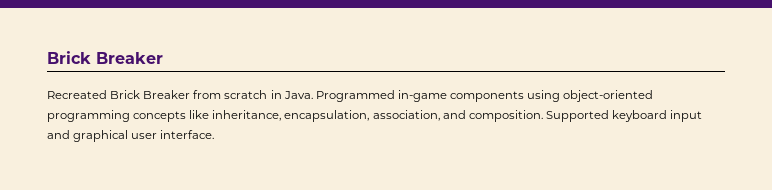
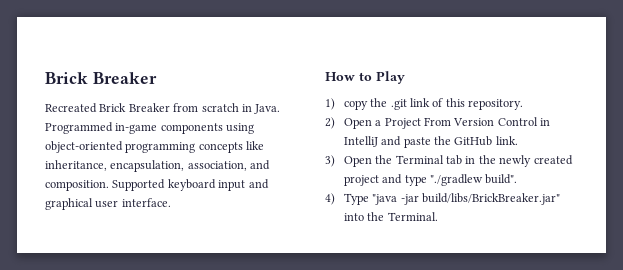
+ How to Play
+ 1) copy the .git link of this repository.
+ 2) Open a Project From Version Control in IntelliJ and paste the GitHub link.
+ 3) Open the Terminal tab in the newly created project and type "./gradlew build".
+ 4) Type "java -jar build/libs/BrickBreaker.jar" into the Terminal.

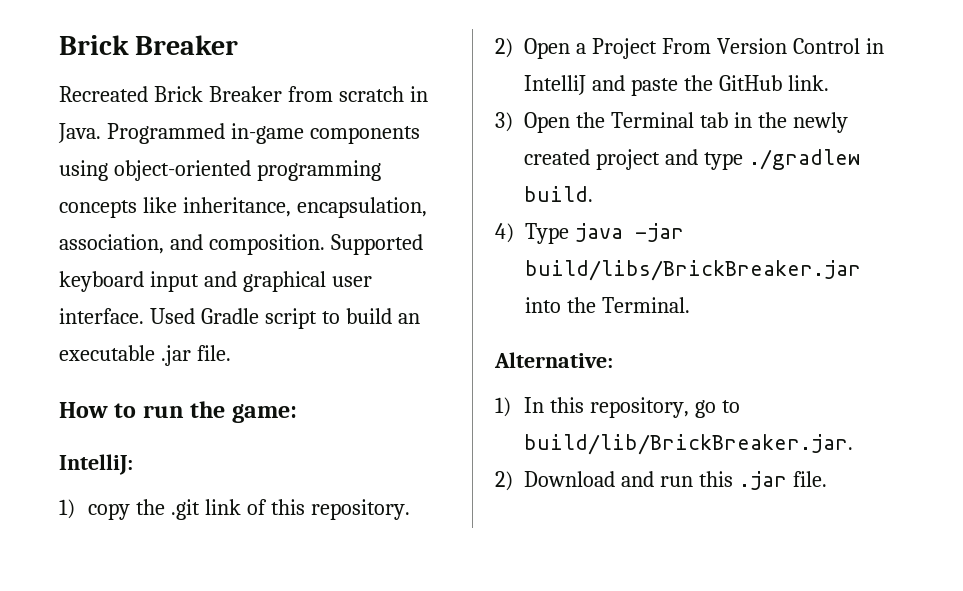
- Supported keyboard input and graphical user interface.
- How to Play
+ Supported keyboard input and graphical user interface. Used Gradle script to build an executable .jar file.
+ How to run the game:
+ IntelliJ:
- 3) Open the Terminal tab in the newly created project and type "./gradlew build".
+ 3) Open the Terminal tab in the newly created project and type ./gradlew build.
- 4) Type "java -jar build/libs/BrickBreaker.jar" into the Terminal.
+ 4) Type java -jar build/libs/BrickBreaker.jar into the Terminal.
+ Alternative:
+ 1) In this repository, go to build/lib/BrickBreaker.jar.
+ 2) Download and run this .jar file.

